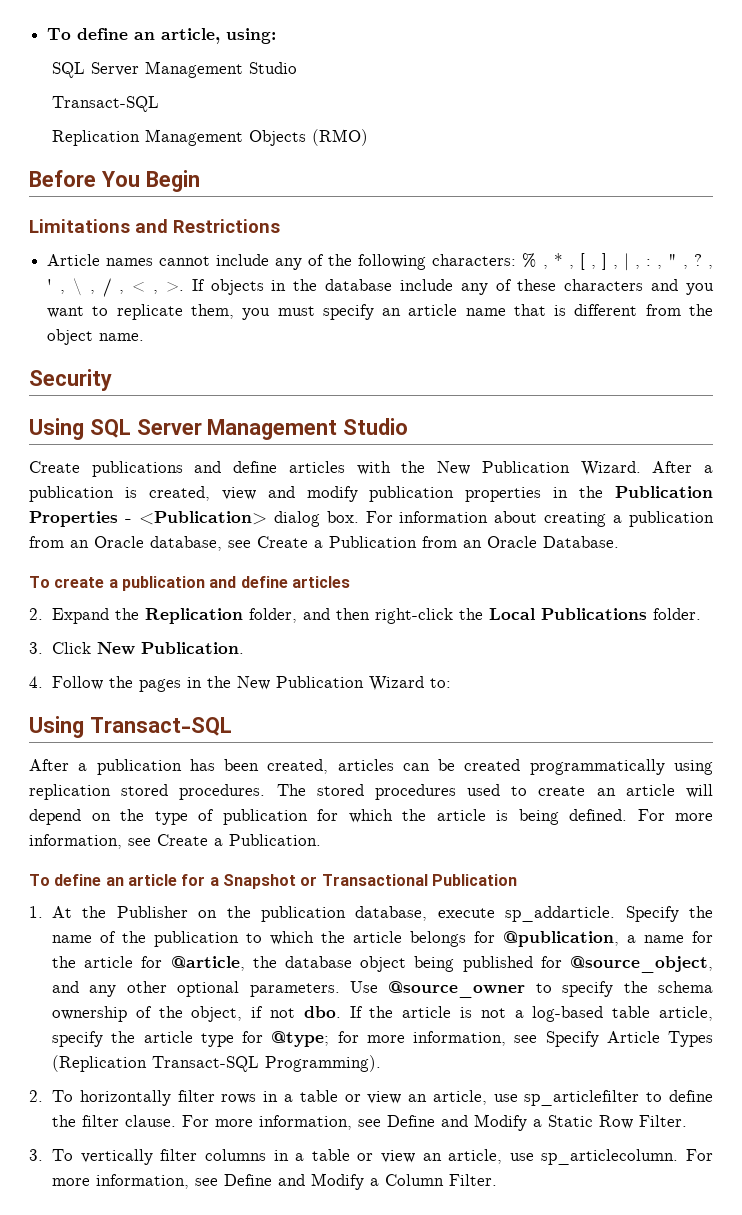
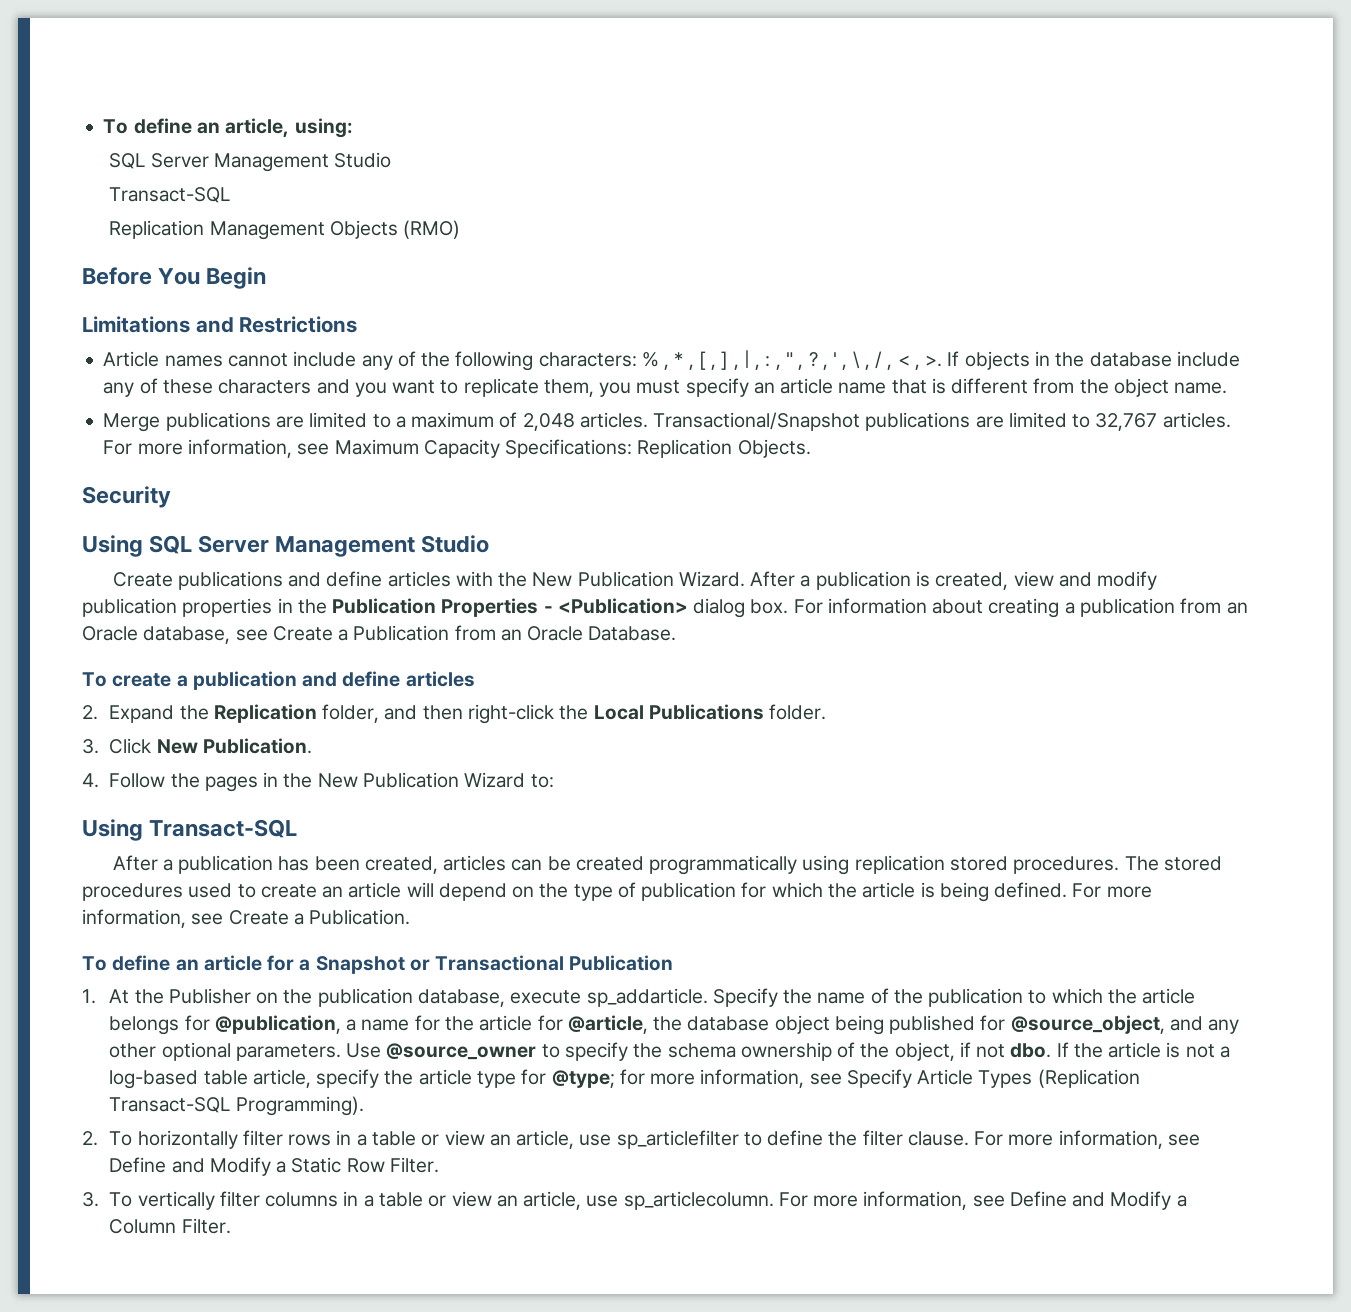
+ Merge publications are limited to a maximum of 2,048 articles. Transactional/Snapshot publications are limited to 32,767 articles. For more information, see Maximum Capacity Specifications: Replication Objects.

